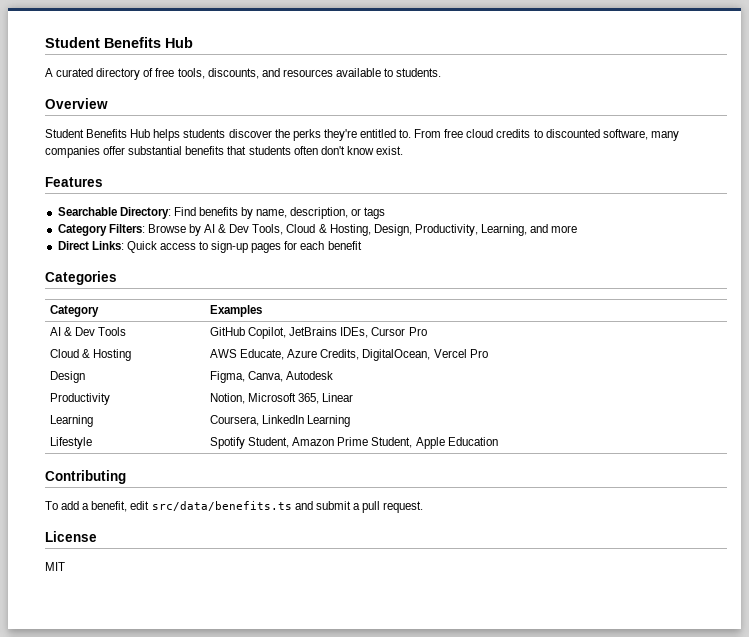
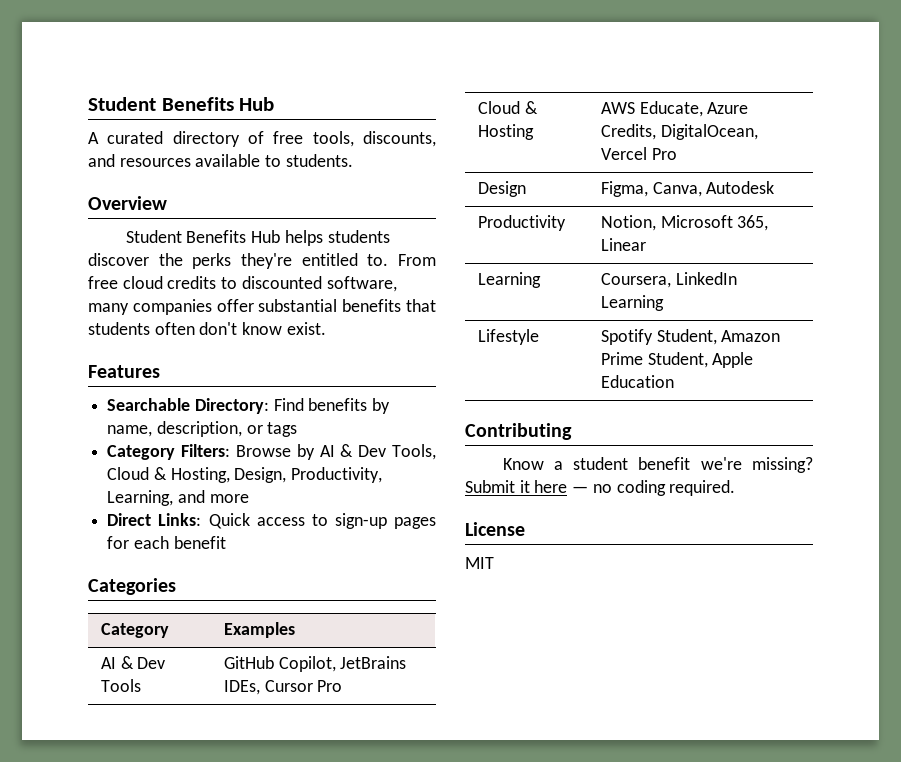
- To add a benefit, edit src/data/benefits.ts and submit a pull request.
+ Know a student benefit we're missing? Submit it here — no coding required.

